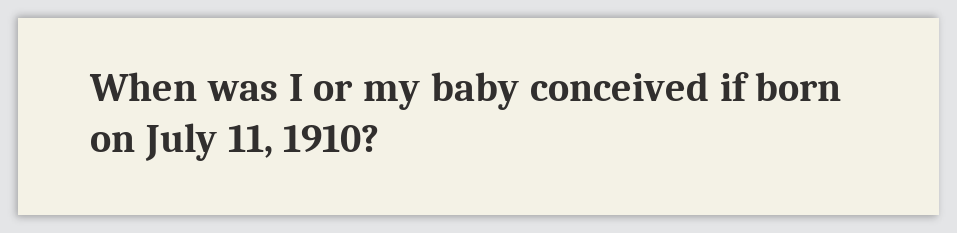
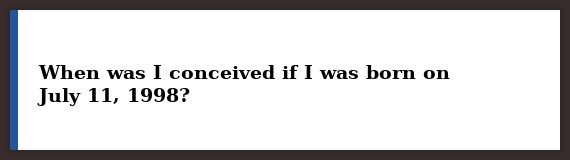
- When was I or my baby conceived if born on July 11, 1910?
+ When was I conceived if I was born on July 11, 1998?

